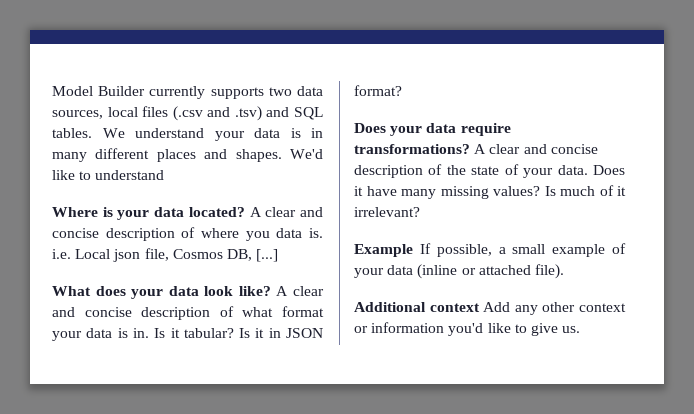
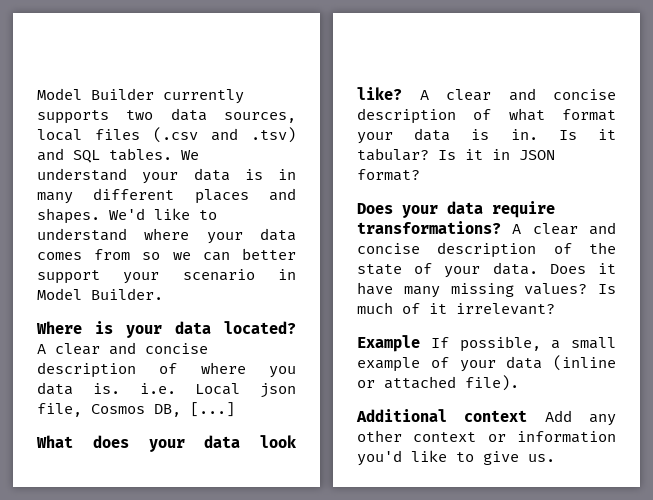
- We'd like to understand
+ We'd like to understand where your data comes from so we can better support your scenario in Model Builder.

